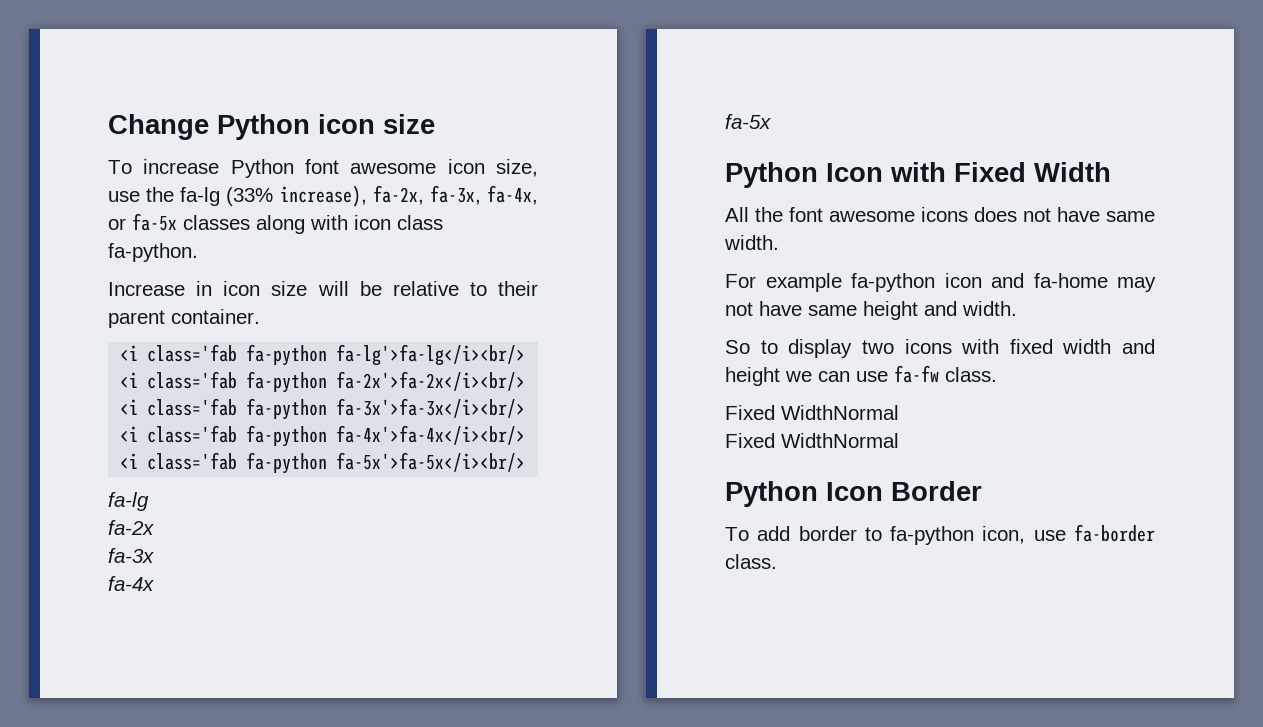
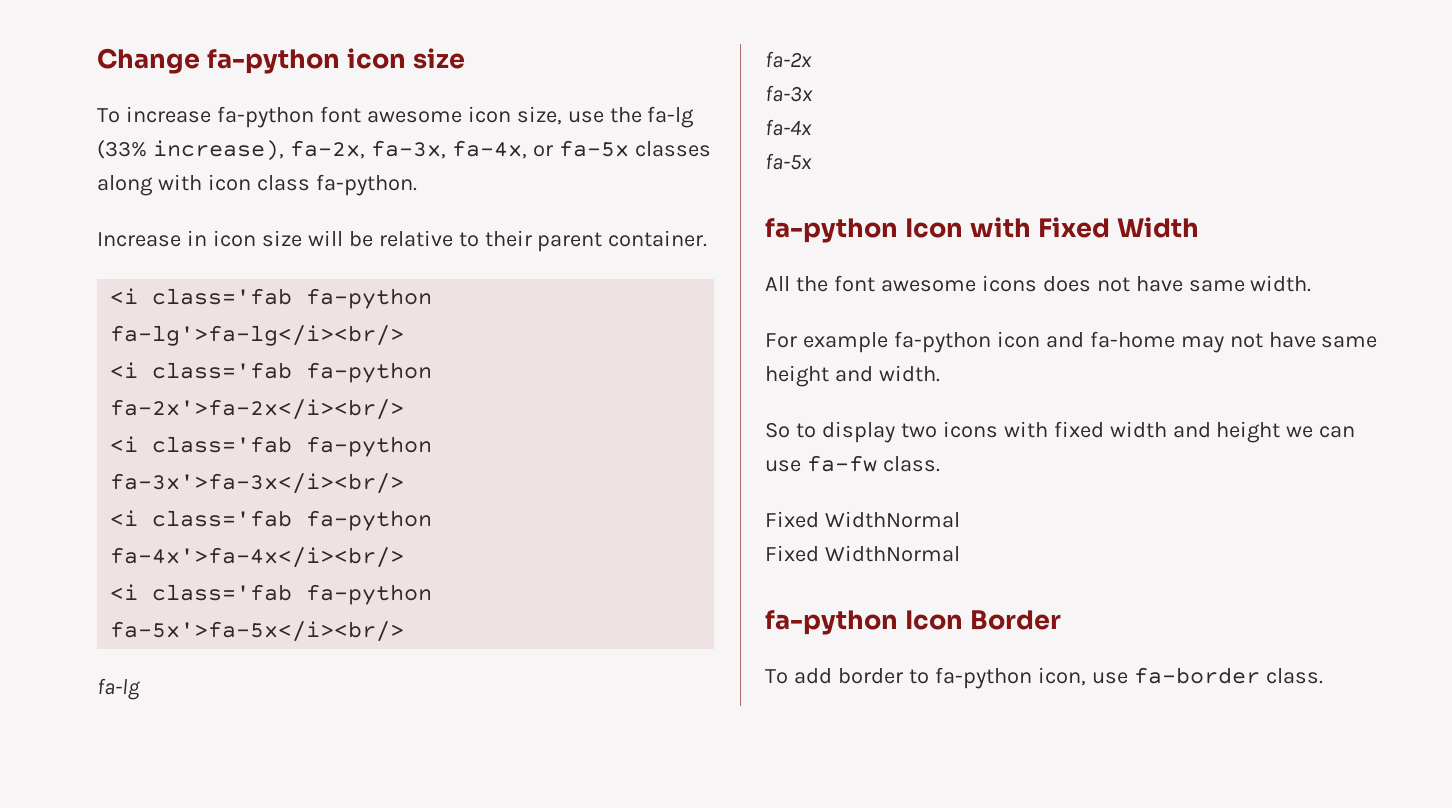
- Change Python icon size
+ Change fa-python icon size
- To increase Python font awesome icon size, use the fa-lg (33% increase), fa-2x, fa-3x, fa-4x, or fa-5x classes along with icon class fa-python.
+ To increase fa-python font awesome icon size, use the fa-lg (33% increase), fa-2x, fa-3x, fa-4x, or fa-5x classes along with icon class fa-python.
- Python Icon with Fixed Width
+ fa-python Icon with Fixed Width
- Python Icon Border
+ fa-python Icon Border

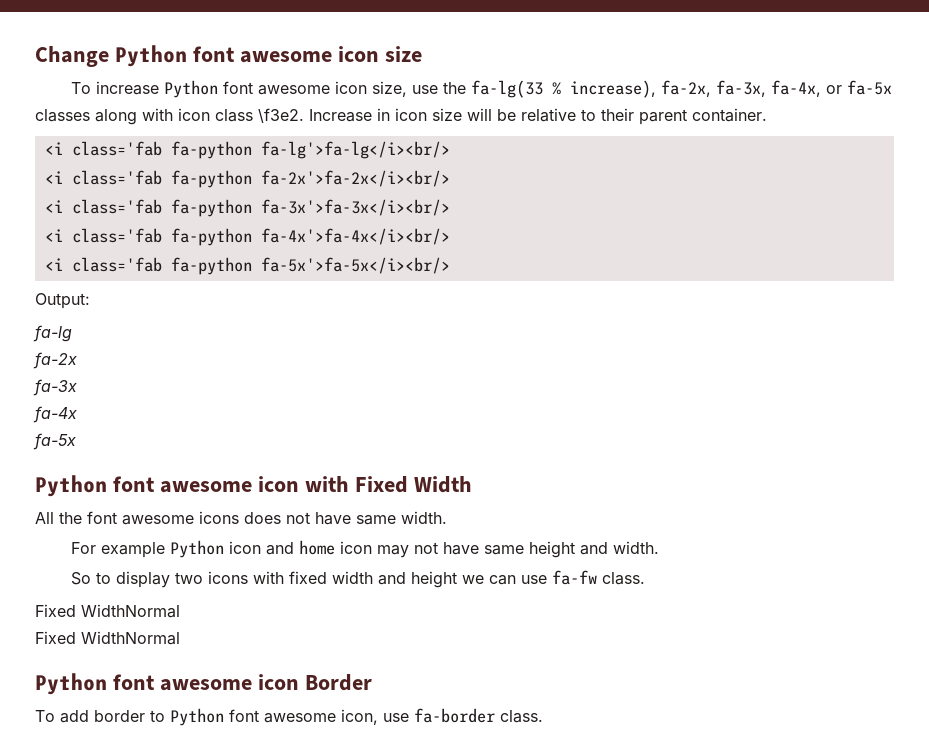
- Change fa-python icon size
+ Change Python font awesome icon size
- To increase fa-python font awesome icon size, use the fa-lg (33% increase), fa-2x, fa-3x, fa-4x, or fa-5x classes along with icon class fa-python.
- Increase in icon size will be relative to their parent container.
+ To increase Python font awesome icon size, use the fa-lg(33 % increase), fa-2x, fa-3x, fa-4x, or fa-5x classes along with icon class \f3e2. Increase in icon size will be relative to their parent container.
+ Output:
- fa-python Icon with Fixed Width
+ Python font awesome icon with Fixed Width
- For example fa-python icon and fa-home may not have same height and width.
+ For example Python icon and home icon may not have same height and width.
- fa-python Icon Border
+ Python font awesome icon Border
- To add border to fa-python icon, use fa-border class.
+ To add border to Python font awesome icon, use fa-border class.

